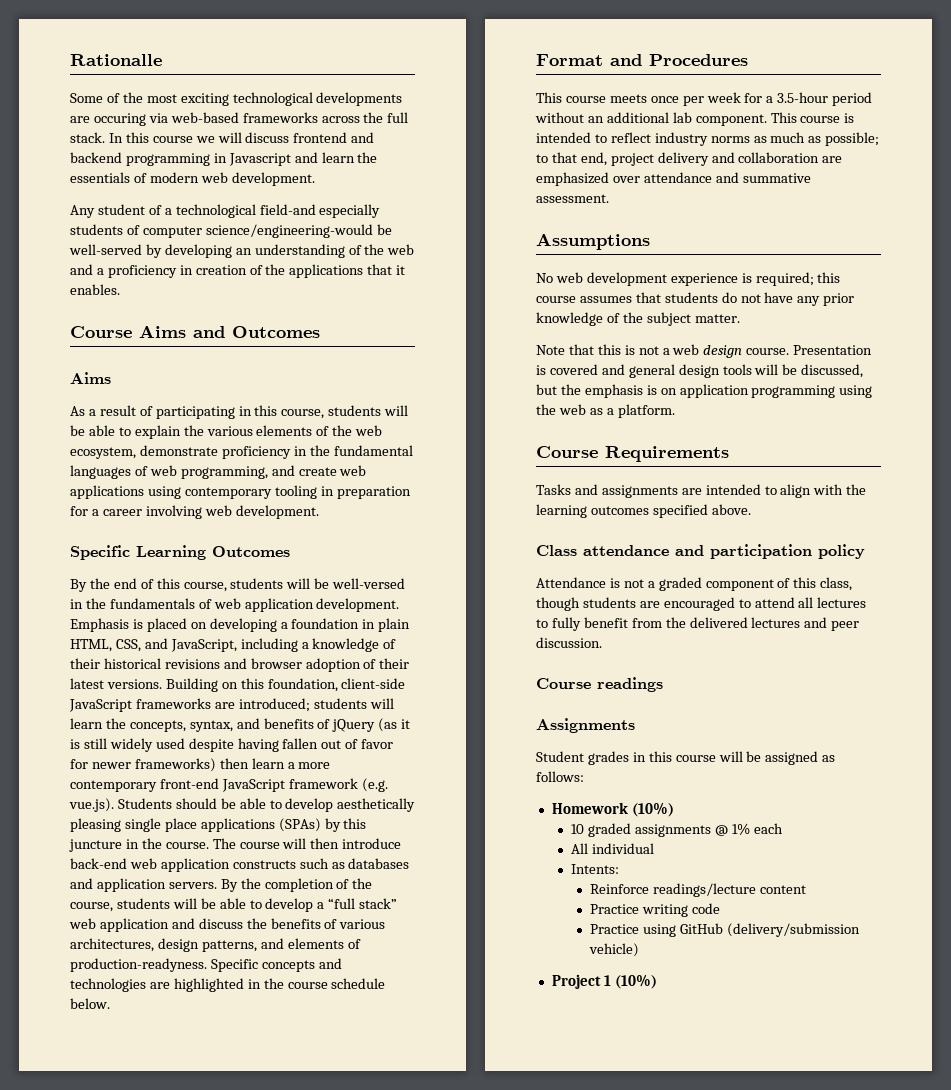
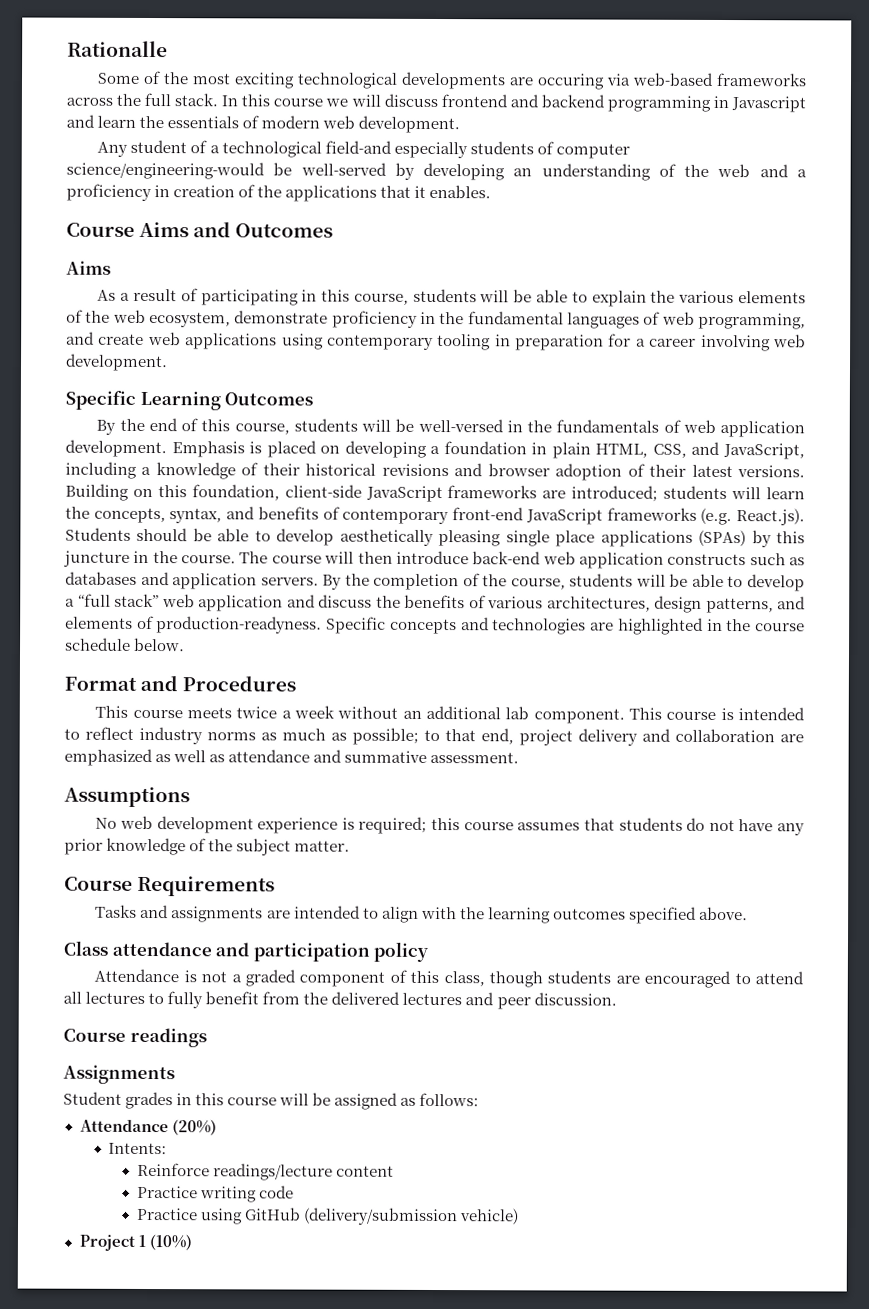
- Building on this foundation, client-side JavaScript frameworks are introduced; students will learn the concepts, syntax, and benefits of jQuery (as it is still widely used despite having fallen out of favor for newer frameworks) then learn a more contemporary front-end JavaScript framework (e.g. vue.js). Students should be able to develop aesthetically pleasing single place applications (SPAs) by this juncture in the course.
+ Building on this foundation, client-side JavaScript frameworks are introduced; students will learn the concepts, syntax, and benefits of contemporary front-end JavaScript frameworks (e.g. React.js). Students should be able to develop aesthetically pleasing single place applications (SPAs) by this juncture in the course.
- This course meets once per week for a 3.5-hour period without an additional lab component.
+ This course meets twice a week without an additional lab component.
- This course is intended to reflect industry norms as much as possible; to that end, project delivery and collaboration are emphasized over attendance and summative assessment.
+ This course is intended to reflect industry norms as much as possible; to that end, project delivery and collaboration are emphasized as well as attendance and summative assessment.
- Note that this is not a web design course. Presentation is covered and general design tools will be discussed, but the emphasis is on application programming using the web as a platform.
- Homework (10%)
- 10 graded assignments @ 1% each
- All individual
+ Attendance (20%)

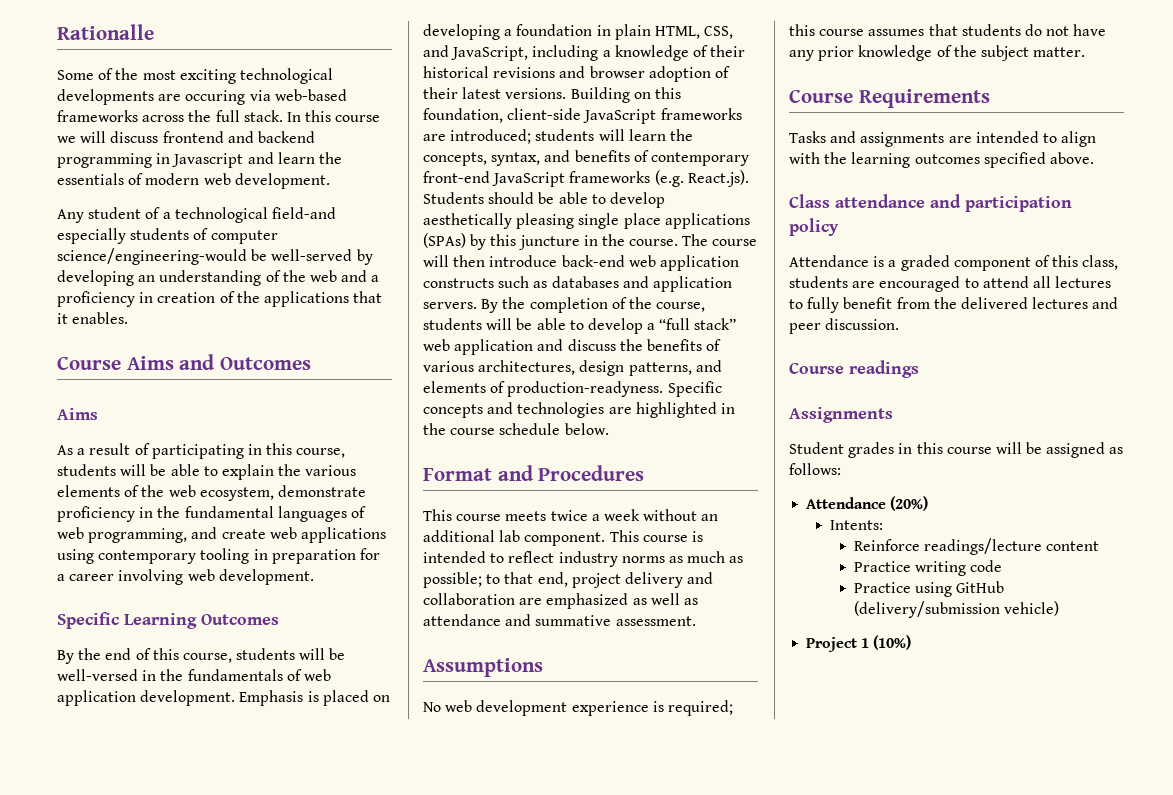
- Attendance is not a graded component of this class, though students are encouraged to attend all lectures to fully benefit from the delivered lectures and peer discussion.
+ Attendance is a graded component of this class, students are encouraged to attend all lectures to fully benefit from the delivered lectures and peer discussion.

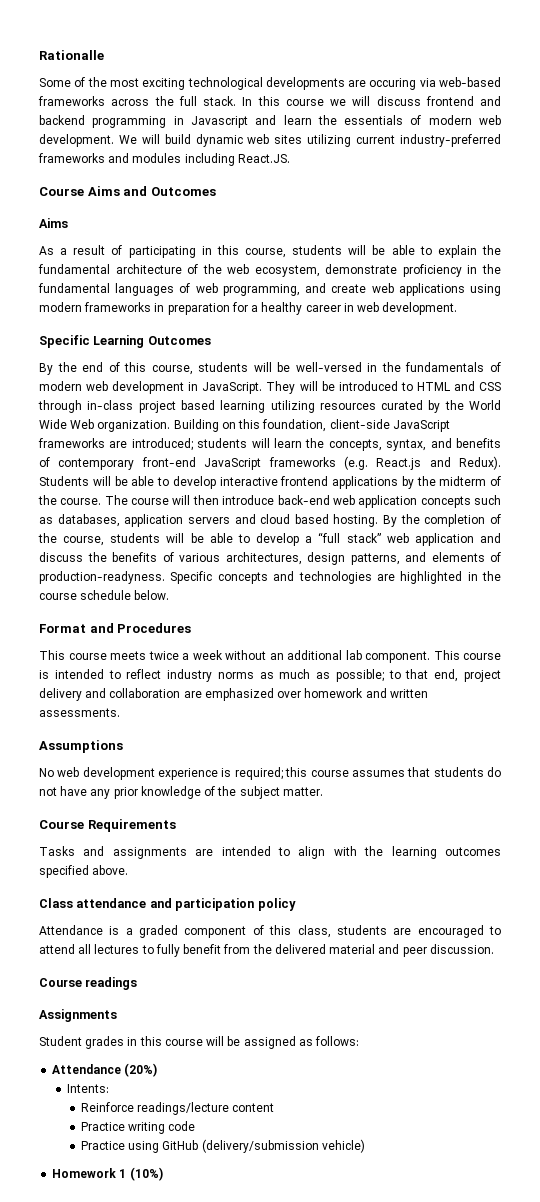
- In this course we will discuss frontend and backend programming in Javascript and learn the essentials of modern web development.
- Any student of a technological field-and especially students of computer science/engineering-would be well-served by developing an understanding of the web and a proficiency in creation of the applications that it enables.
+ In this course we will discuss frontend and backend programming in Javascript and learn the essentials of modern web development. We will build dynamic web sites utilizing current industry-preferred frameworks and modules including React.JS.
- As a result of participating in this course, students will be able to explain the various elements of the web ecosystem, demonstrate proficiency in the fundamental languages of web programming, and create web applications using contemporary tooling in preparation for a career involving web development.
+ As a result of participating in this course, students will be able to explain the fundamental architecture of the web ecosystem, demonstrate proficiency in the fundamental languages of web programming, and create web applications using modern frameworks in preparation for a healthy career in web development.
- By the end of this course, students will be well-versed in the fundamentals of web application development. Emphasis is placed on developing a foundation in plain HTML, CSS, and JavaScript, including a knowledge of their historical revisions and browser adoption of their latest versions.
+ By the end of this course, students will be well-versed in the fundamentals of modern web development in JavaScript. They will be introduced to HTML and CSS through in-class project based learning utilizing resources curated by the World Wide Web organization.
- Building on this foundation, client-side JavaScript frameworks are introduced; students will learn the concepts, syntax, and benefits of contemporary front-end JavaScript frameworks (e.g. React.js). Students should be able to develop aesthetically pleasing single place applications (SPAs) by this juncture in the course.
+ Building on this foundation, client-side JavaScript frameworks are introduced; students will learn the concepts, syntax, and benefits of contemporary front-end JavaScript frameworks (e.g. React.js and Redux). Students will be able to develop interactive frontend applications by the midterm of the course.
- The course will then introduce back-end web application constructs such as databases and application servers.
+ The course will then introduce back-end web application concepts such as databases, application servers and cloud based hosting.
- This course is intended to reflect industry norms as much as possible; to that end, project delivery and collaboration are emphasized as well as attendance and summative assessment.
+ This course is intended to reflect industry norms as much as possible; to that end, project delivery and collaboration are emphasized over homework and written assessments.
- Attendance is a graded component of this class, students are encouraged to attend all lectures to fully benefit from the delivered lectures and peer discussion.
+ Attendance is a graded component of this class, students are encouraged to attend all lectures to fully benefit from the delivered material and peer discussion.
- Project 1 (10%)
+ Homework 1 (10%)

